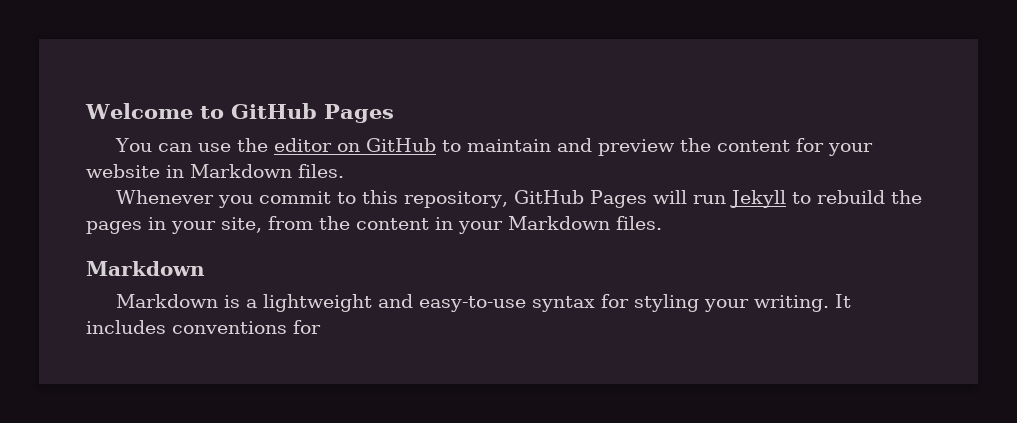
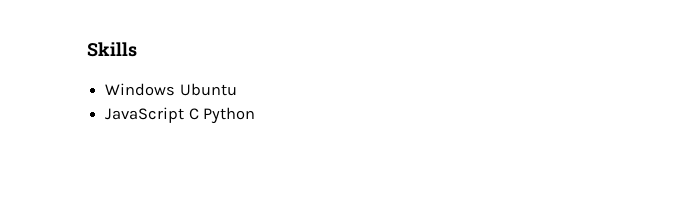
- Welcome to GitHub Pages
- You can use the editor on GitHub to maintain and preview the content for your website in Markdown files.
- Whenever you commit to this repository, GitHub Pages will run Jekyll to rebuild the pages in your site, from the content in your Markdown files.
- Markdown
- Markdown is a lightweight and easy-to-use syntax for styling your writing. It includes conventions for
+ Skills
+ Windows Ubuntu
+ JavaScript C Python

